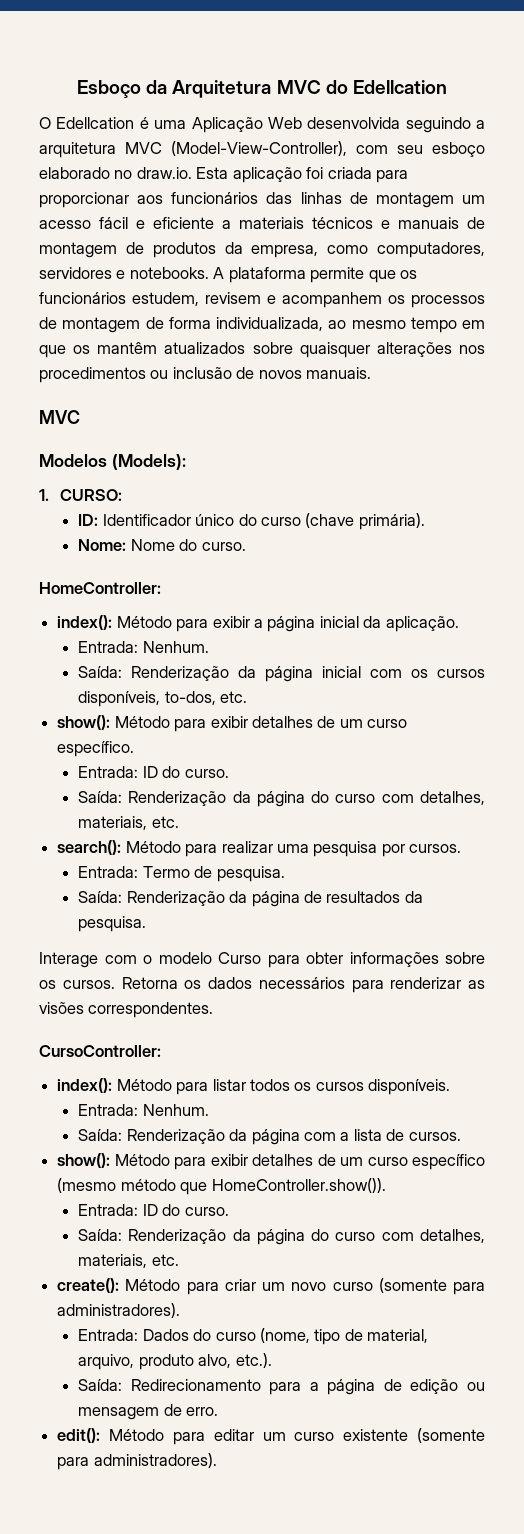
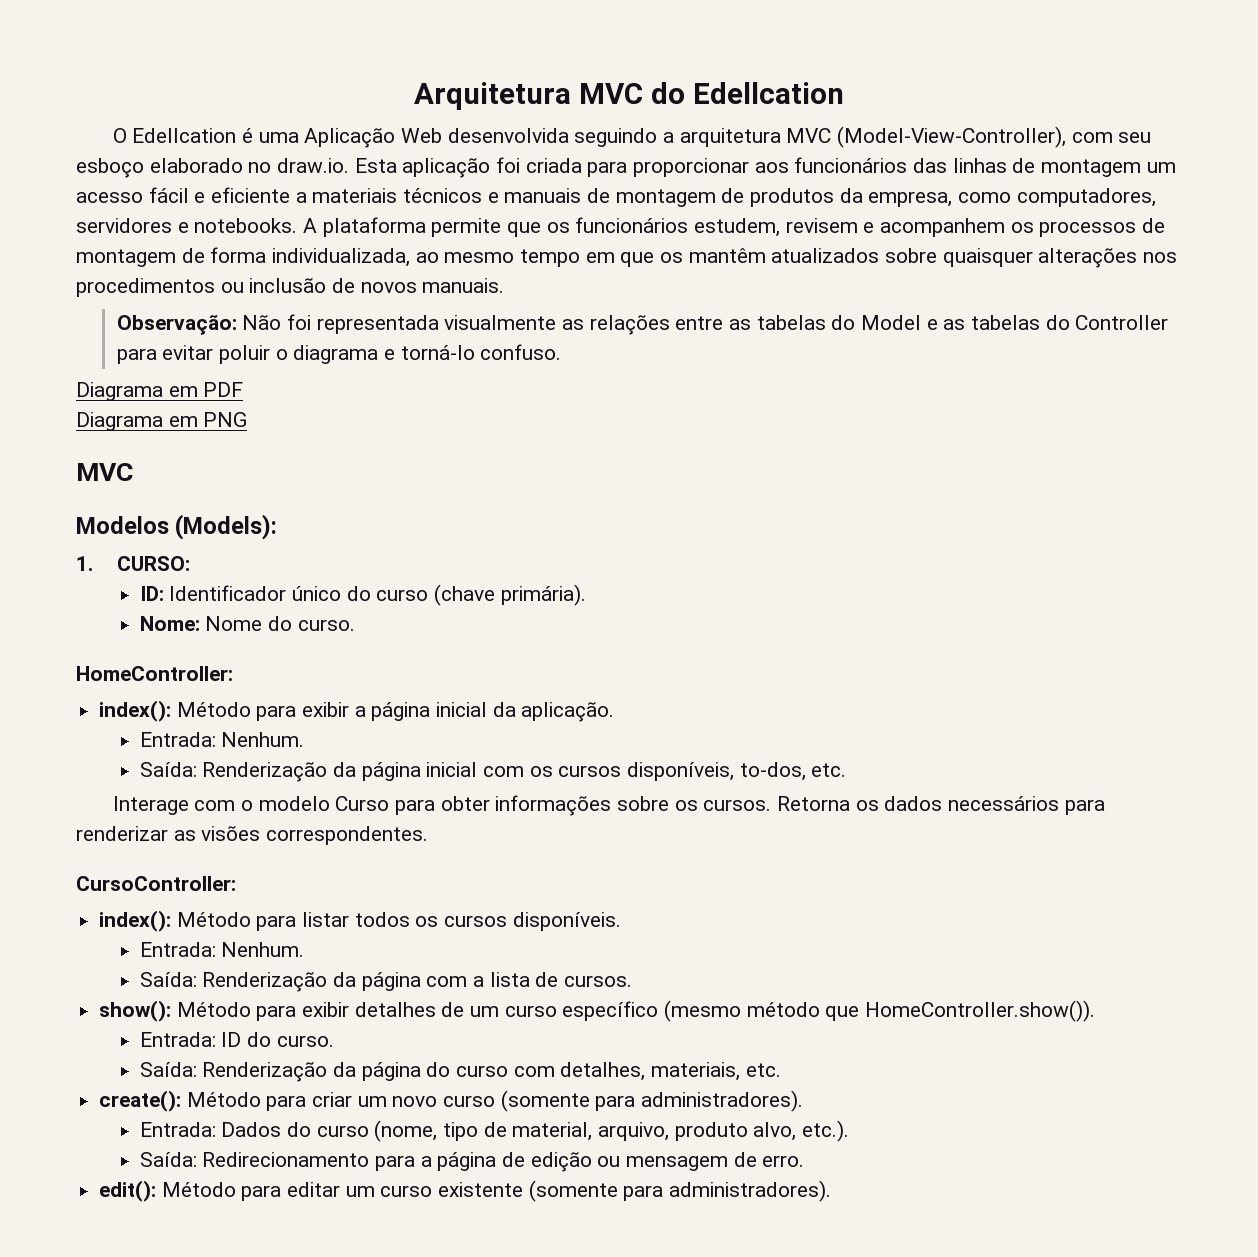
- Esboço da Arquitetura MVC do Edellcation
+ Arquitetura MVC do Edellcation
+ Observação: Não foi representada visualmente as relações entre as tabelas do Model e as tabelas do Controller para evitar poluir o diagrama e torná-lo confuso.
+ Diagrama em PDF
+ Diagrama em PNG
- show(): Método para exibir detalhes de um curso específico.
- Entrada: ID do curso.
- Saída: Renderização da página do curso com detalhes, materiais, etc.
- search(): Método para realizar uma pesquisa por cursos.
- Entrada: Termo de pesquisa.
- Saída: Renderização da página de resultados da pesquisa.

